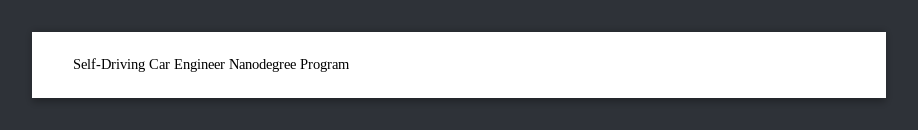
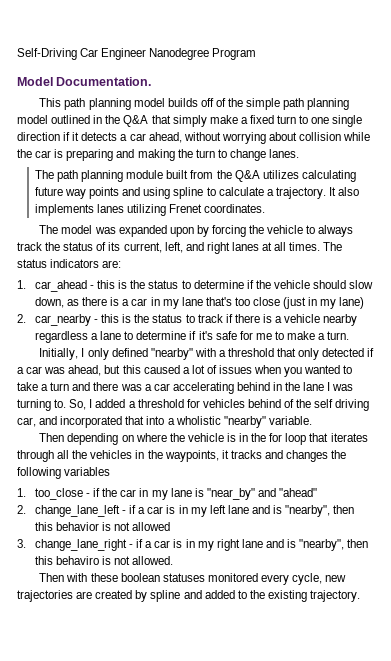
+ Model Documentation.
+ This path planning model builds off of the simple path planning model outlined in the Q&A that simply make a fixed turn to one single direction if it detects a car ahead, without worrying about collision while the car is preparing and making the turn to change lanes.
+ The path planning module built from the Q&A utilizes calculating future way points and using spline to calculate a trajectory. It also implements lanes utilizing Frenet coordinates.
+ The model was expanded upon by forcing the vehicle to always track the status of its current, left, and right lanes at all times. The status indicators are:
+ 1. car_ahead - this is the status to determine if the vehicle should slow down, as there is a car in my lane that's too close (just in my lane)
+ 2. car_nearby - this is the status to track if there is a vehicle nearby regardless a lane to determine if it's safe for me to make a turn.
+ Initially, I only defined "nearby" with a threshold that only detected if a car was ahead, but this caused a lot of issues when you wanted to take a turn and there was a car accelerating behind in the lane I was turning to. So, I added a threshold for vehicles behind of the self driving car, and incorporated that into a wholistic "nearby" variable.
+ Then depending on where the vehicle is in the for loop that iterates through all the vehicles in the waypoints, it tracks and changes the following variables
+ 1. too_close - if the car in my lane is "near_by" and "ahead"
+ 2. change_lane_left - if a car is in my left lane and is "nearby", then this behavior is not allowed
+ 3. change_lane_right - if a car is in my right lane and is "nearby", then this behaviro is not allowed.
+ Then with these boolean statuses monitored every cycle, new trajectories are created by spline and added to the existing trajectory.

